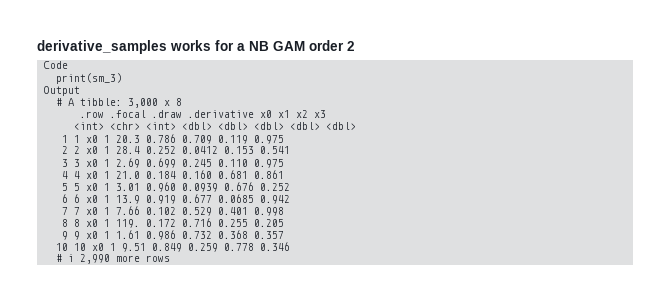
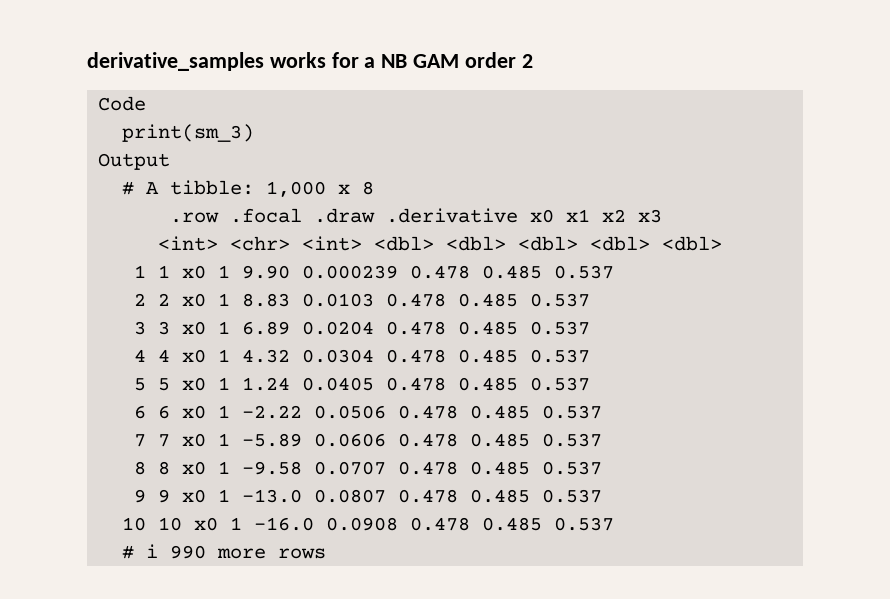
- # A tibble: 3,000 x 8
+ # A tibble: 1,000 x 8
- 1 1 x0 1 20.3 0.786 0.709 0.119 0.975
+ 1 1 x0 1 9.90 0.000239 0.478 0.485 0.537
- 2 2 x0 1 28.4 0.252 0.0412 0.153 0.541
+ 2 2 x0 1 8.83 0.0103 0.478 0.485 0.537
- 3 3 x0 1 2.69 0.699 0.245 0.110 0.975
+ 3 3 x0 1 6.89 0.0204 0.478 0.485 0.537
- 4 4 x0 1 21.0 0.184 0.160 0.681 0.861
+ 4 4 x0 1 4.32 0.0304 0.478 0.485 0.537
- 5 5 x0 1 3.01 0.960 0.0939 0.676 0.252
+ 5 5 x0 1 1.24 0.0405 0.478 0.485 0.537
- 6 6 x0 1 13.9 0.919 0.677 0.0685 0.942
+ 6 6 x0 1 -2.22 0.0506 0.478 0.485 0.537
- 7 7 x0 1 7.66 0.102 0.529 0.401 0.998
+ 7 7 x0 1 -5.89 0.0606 0.478 0.485 0.537
- 8 8 x0 1 119. 0.172 0.716 0.255 0.205
+ 8 8 x0 1 -9.58 0.0707 0.478 0.485 0.537
- 9 9 x0 1 1.61 0.986 0.732 0.368 0.357
+ 9 9 x0 1 -13.0 0.0807 0.478 0.485 0.537
- 10 10 x0 1 9.51 0.849 0.259 0.778 0.346
+ 10 10 x0 1 -16.0 0.0908 0.478 0.485 0.537
- # i 2,990 more rows
+ # i 990 more rows

